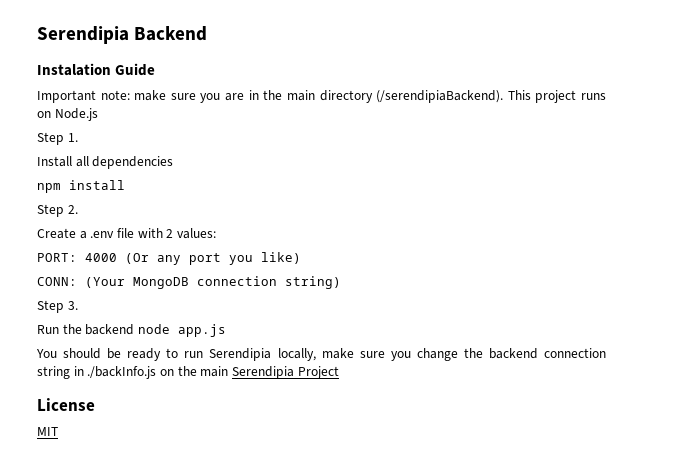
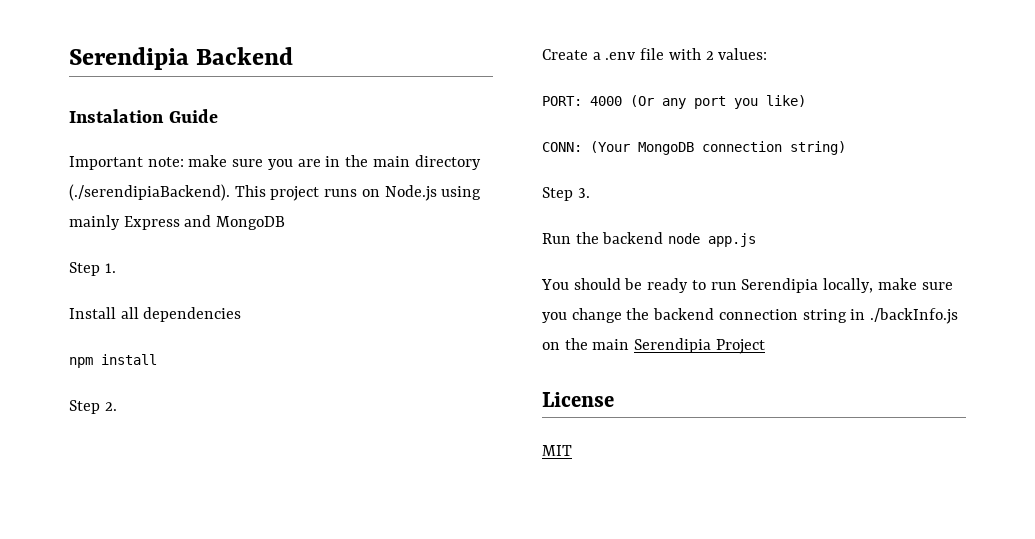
- Important note: make sure you are in the main directory (/serendipiaBackend). This project runs on Node.js
+ Important note: make sure you are in the main directory (./serendipiaBackend). This project runs on Node.js using mainly Express and MongoDB

